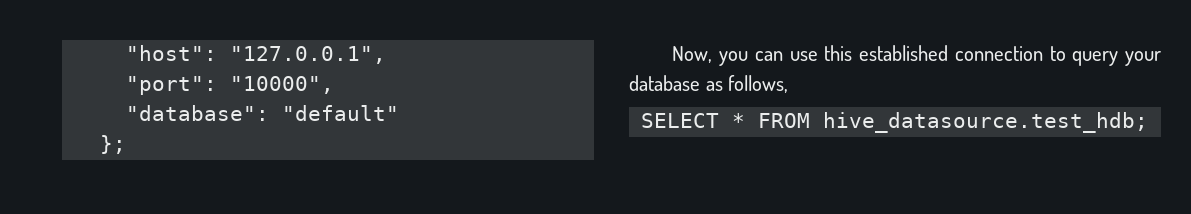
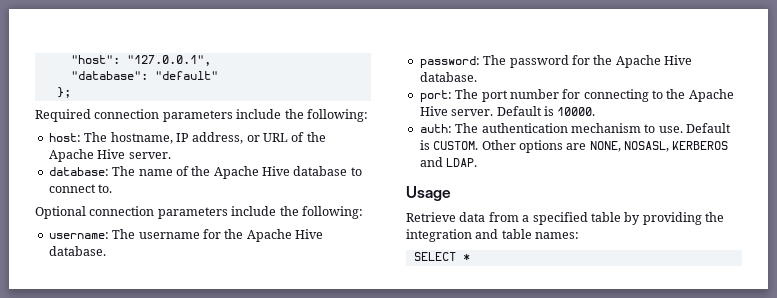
- "port": "10000",
- Now, you can use this established connection to query your database as follows,
+ Required connection parameters include the following:
+ host: The hostname, IP address, or URL of the Apache Hive server.
+ database: The name of the Apache Hive database to connect to.
+ Optional connection parameters include the following:
+ username: The username for the Apache Hive database.
+ password: The password for the Apache Hive database.
+ port: The port number for connecting to the Apache Hive server. Default is 10000.
+ auth: The authentication mechanism to use. Default is CUSTOM. Other options are NONE, NOSASL, KERBEROS and LDAP.
+ Usage
+ Retrieve data from a specified table by providing the integration and table names:
- SELECT * FROM hive_datasource.test_hdb;
+ SELECT *

